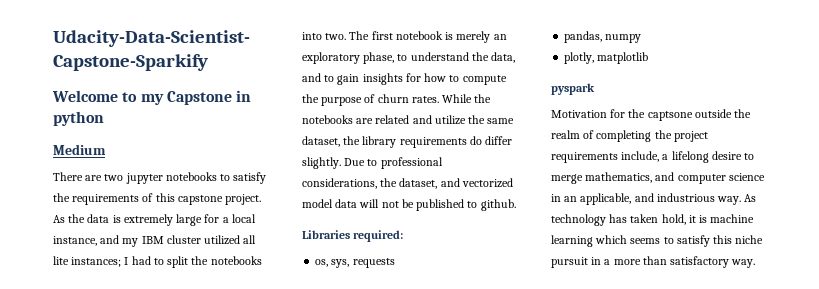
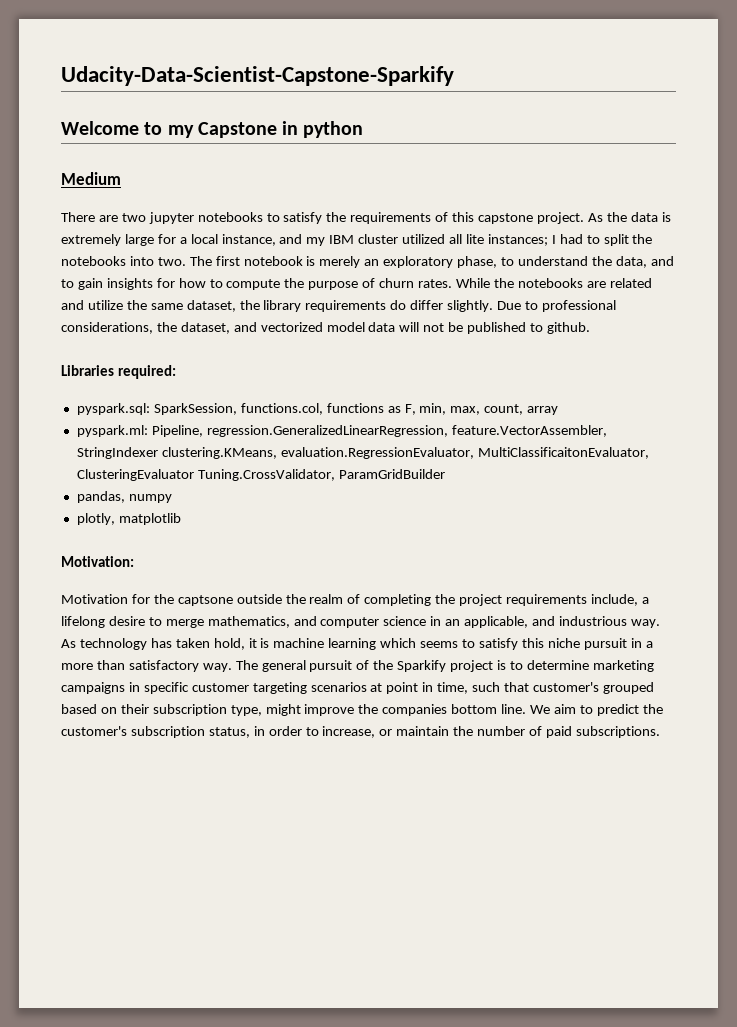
- os, sys, requests
+ pyspark.sql: SparkSession, functions.col, functions as F, min, max, count, array
+ pyspark.ml: Pipeline, regression.GeneralizedLinearRegression, feature.VectorAssembler, StringIndexer clustering.KMeans, evaluation.RegressionEvaluator, MultiClassificaitonEvaluator, ClusteringEvaluator Tuning.CrossValidator, ParamGridBuilder
- pyspark
+ Motivation:
+ The general pursuit of the Sparkify project is to determine marketing campaigns in specific customer targeting scenarios at point in time, such that customer's grouped based on their subscription type, might improve the companies bottom line. We aim to predict the customer's subscription status, in order to increase, or maintain the number of paid subscriptions.

